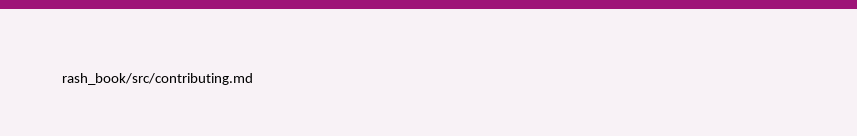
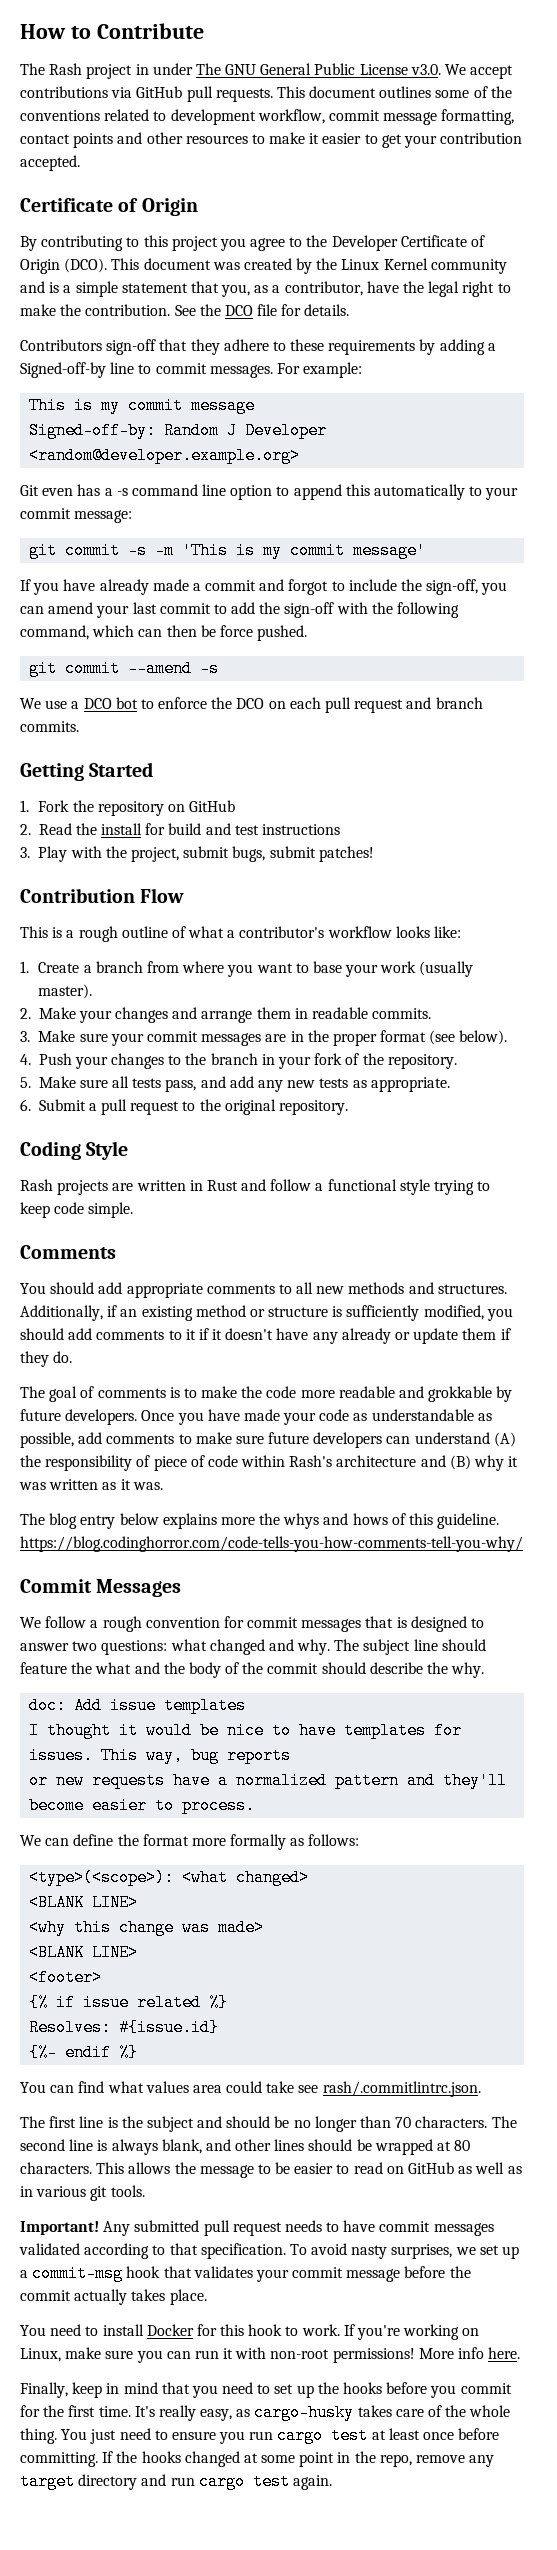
- rash_book/src/contributing.md
+ How to Contribute
+ The Rash project in under The GNU General Public License v3.0. We accept contributions via GitHub pull requests. This document outlines some of the conventions related to development workflow, commit message formatting, contact points and other resources to make it easier to get your contribution accepted.
+ Certificate of Origin
+ By contributing to this project you agree to the Developer Certificate of Origin (DCO). This document was created by the Linux Kernel community and is a simple statement that you, as a contributor, have the legal right to make the contribution. See the DCO file for details.
+ Contributors sign-off that they adhere to these requirements by adding a Signed-off-by line to commit messages. For example:
+ This is my commit message
+ Signed-off-by: Random J Developer <random@developer.example.org>
+ Git even has a -s command line option to append this automatically to your commit message:
+ git commit -s -m 'This is my commit message'
+ If you have already made a commit and forgot to include the sign-off, you can amend your last commit to add the sign-off with the following command, which can then be force pushed.
+ git commit --amend -s
+ We use a DCO bot to enforce the DCO on each pull request and branch commits.
+ Getting Started
+ 1. Fork the repository on GitHub
+ 2. Read the install for build and test instructions
+ 3. Play with the project, submit bugs, submit patches!
+ Contribution Flow
+ This is a rough outline of what a contributor's workflow looks like:
+ 1. Create a branch from where you want to base your work (usually master).
+ 2. Make your changes and arrange them in readable commits.
+ 3. Make sure your commit messages are in the proper format (see below).
+ 4. Push your changes to the branch in your fork of the repository.
+ 5. Make sure all tests pass, and add any new tests as appropriate.
+ 6. Submit a pull request to the original repository.
+ Coding Style
+ Rash projects are written in Rust and follow a functional style trying to keep code simple.
+ Comments
+ You should add appropriate comments to all new methods and structures. Additionally, if an existing method or structure is sufficiently modified, you should add comments to it if it doesn't have any already or update them if they do.
+ The goal of comments is to make the code more readable and grokkable by future developers. Once you have made your code as understandable as possible, add comments to make sure future developers can understand (A) the responsibility of piece of code within Rash's architecture and (B) why it was written as it was.
+ The blog entry below explains more the whys and hows of this guideline. https://blog.codinghorror.com/code-tells-you-how-comments-tell-you-why/
+ Commit Messages
+ We follow a rough convention for commit messages that is designed to answer two questions: what changed and why. The subject line should feature the what and the body of the commit should describe the why.
+ doc: Add issue templates
+ I thought it would be nice to have templates for issues. This way, bug reports
+ or new requests have a normalized pattern and they'll become easier to process.
+ We can define the format more formally as follows:
+ <type>(<scope>): <what changed>
+ <BLANK LINE>
+ <why this change was made>
+ <BLANK LINE>
+ <footer>
+ {% if issue related %}
+ Resolves: #{issue.id}
+ {%- endif %}
+ You can find what values area could take see rash/.commitlintrc.json.
+ The first line is the subject and should be no longer than 70 characters. The second line is always blank, and other lines should be wrapped at 80 characters. This allows the message to be easier to read on GitHub as well as in various git tools.
+ Important! Any submitted pull request needs to have commit messages validated according to that specification. To avoid nasty surprises, we set up a commit-msg hook that validates your commit message before the commit actually takes place.
+ You need to install Docker for this hook to work. If you're working on Linux, make sure you can run it with non-root permissions! More info here.
+ Finally, keep in mind that you need to set up the hooks before you commit for the first time. It's really easy, as cargo-husky takes care of the whole thing. You just need to ensure you run cargo test at least once before committing. If the hooks changed at some point in the repo, remove any target directory and run cargo test again.

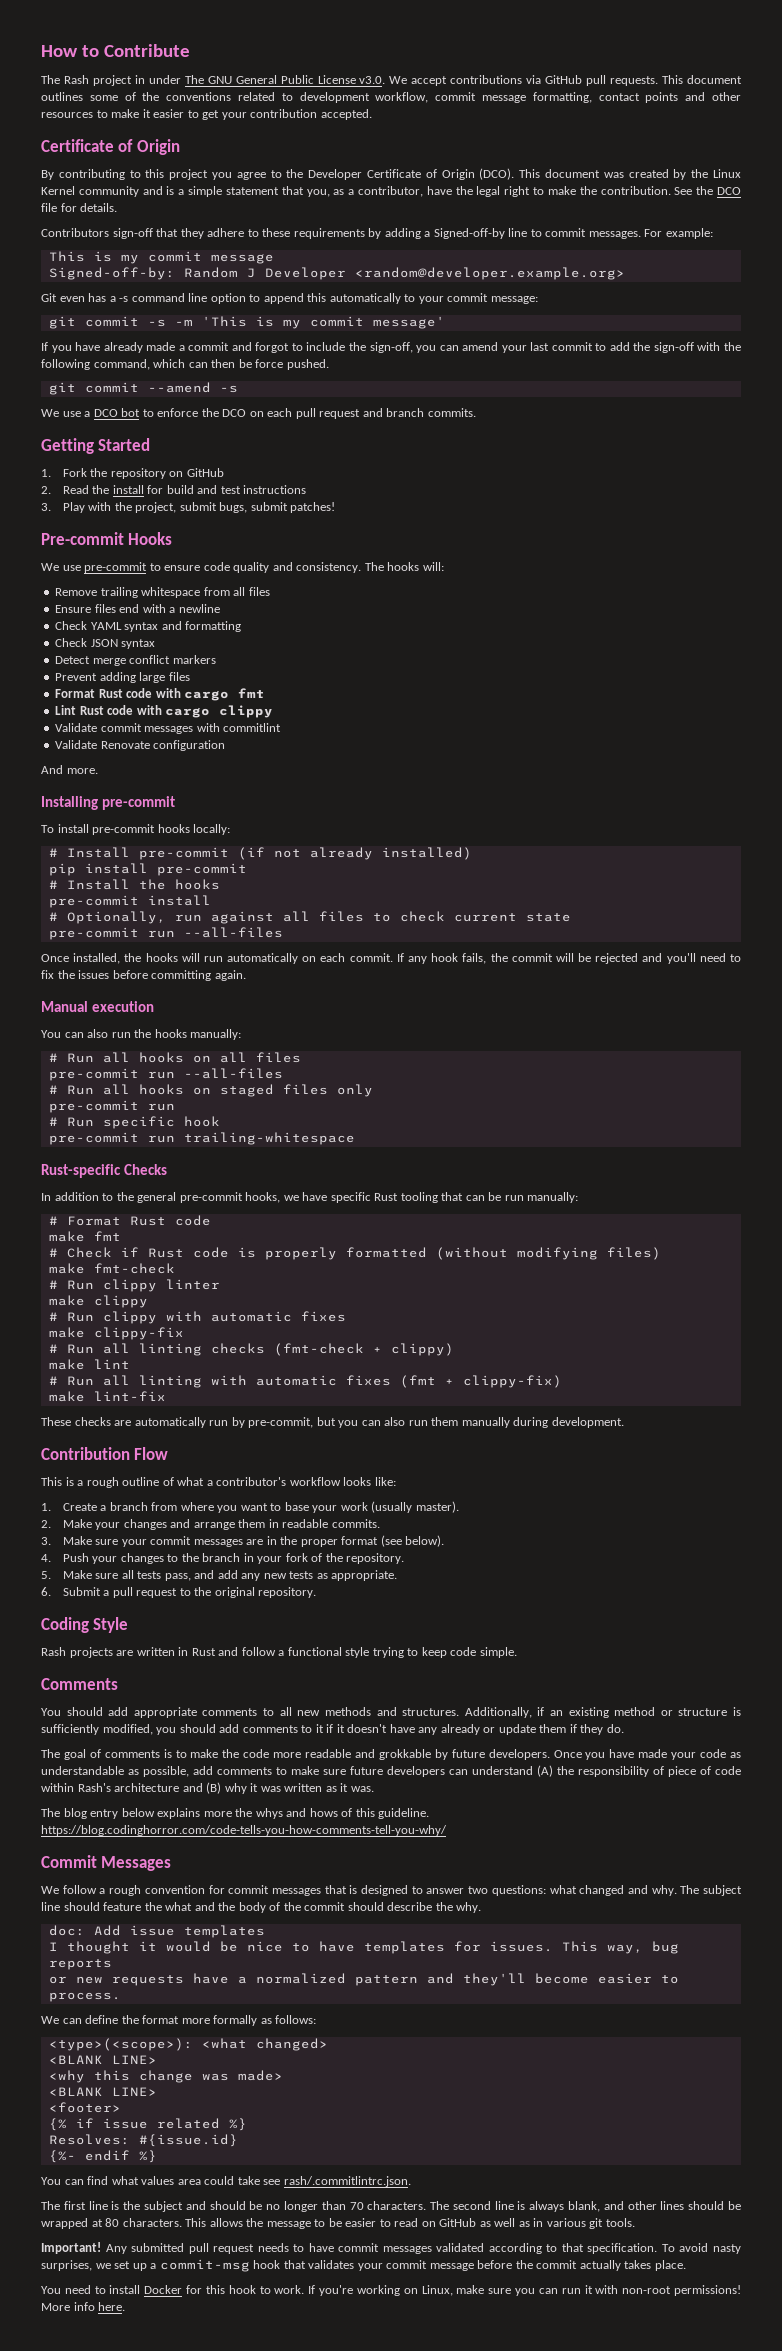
+ Pre-commit Hooks
+ We use pre-commit to ensure code quality and consistency. The hooks will:
+ Remove trailing whitespace from all files
+ Ensure files end with a newline
+ Check YAML syntax and formatting
+ Check JSON syntax
+ Detect merge conflict markers
+ Prevent adding large files
+ Format Rust code with cargo fmt
+ Lint Rust code with cargo clippy
+ Validate commit messages with commitlint
+ Validate Renovate configuration
+ And more.
+ Installing pre-commit
+ To install pre-commit hooks locally:
+ # Install pre-commit (if not already installed)
+ pip install pre-commit
+ # Install the hooks
+ pre-commit install
+ # Optionally, run against all files to check current state
+ pre-commit run --all-files
+ Once installed, the hooks will run automatically on each commit. If any hook fails, the commit will be rejected and you'll need to fix the issues before committing again.
+ Manual execution
+ You can also run the hooks manually:
+ # Run all hooks on all files
+ pre-commit run --all-files
+ # Run all hooks on staged files only
+ pre-commit run
+ # Run specific hook
+ pre-commit run trailing-whitespace
+ Rust-specific Checks
+ In addition to the general pre-commit hooks, we have specific Rust tooling that can be run manually:
+ # Format Rust code
+ make fmt
+ # Check if Rust code is properly formatted (without modifying files)
+ make fmt-check
+ # Run clippy linter
+ make clippy
+ # Run clippy with automatic fixes
+ make clippy-fix
+ # Run all linting checks (fmt-check + clippy)
+ make lint
+ # Run all linting with automatic fixes (fmt + clippy-fix)
+ make lint-fix
+ These checks are automatically run by pre-commit, but you can also run them manually during development.
- Finally, keep in mind that you need to set up the hooks before you commit for the first time. It's really easy, as cargo-husky takes care of the whole thing. You just need to ensure you run cargo test at least once before committing. If the hooks changed at some point in the repo, remove any target directory and run cargo test again.

